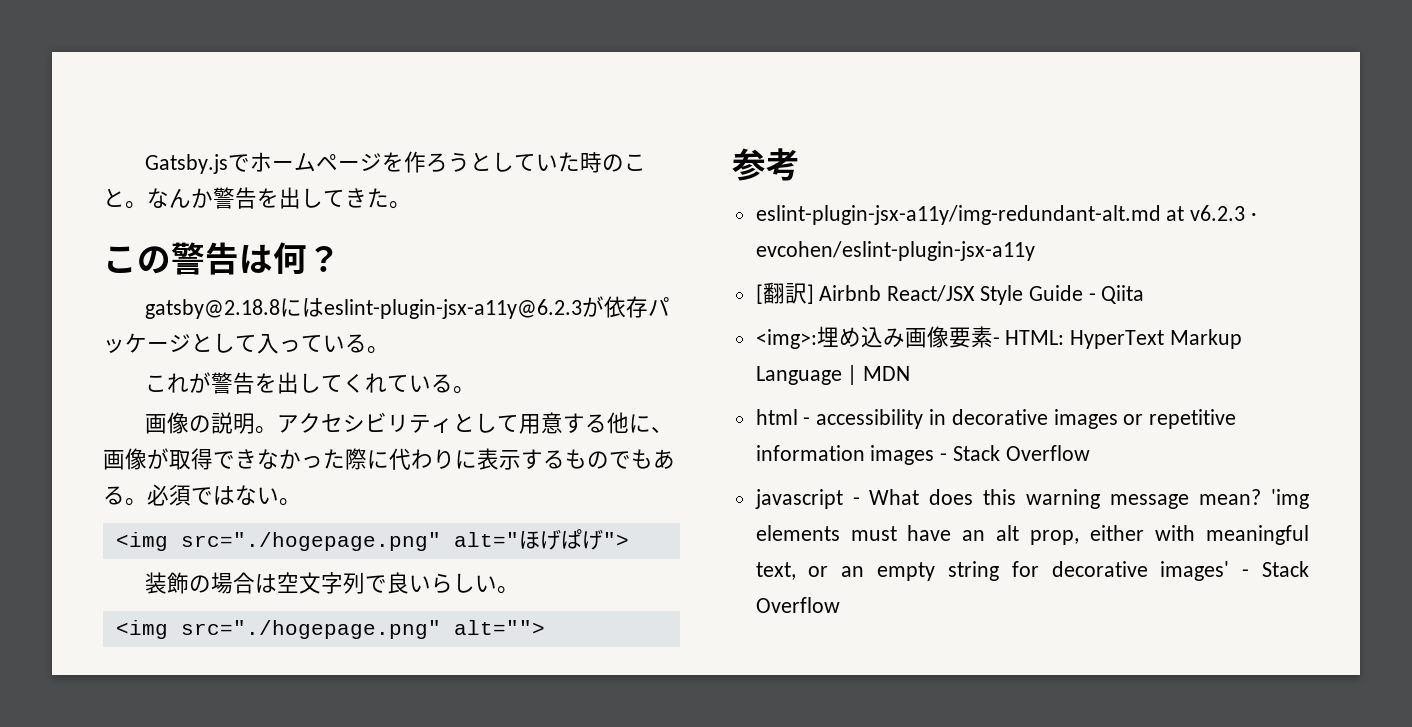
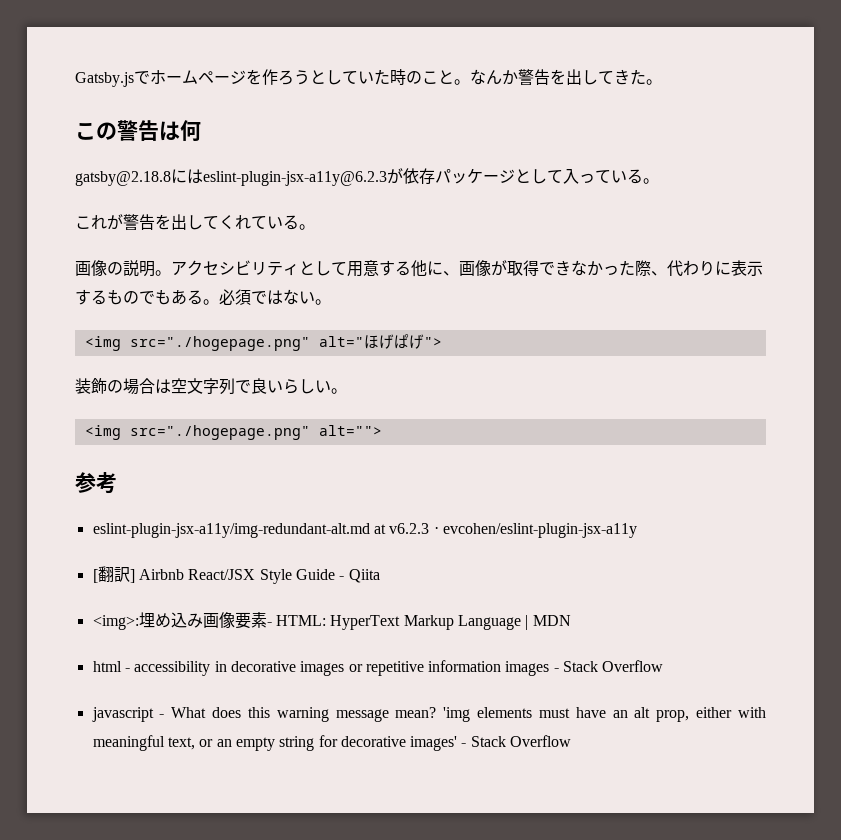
- この警告は何？
+ この警告は何
- アクセシビリティとして用意する他に、画像が取得できなかった際に代わりに表示するものでもある。
+ アクセシビリティとして用意する他に、画像が取得できなかった際、代わりに表示するものでもある。

